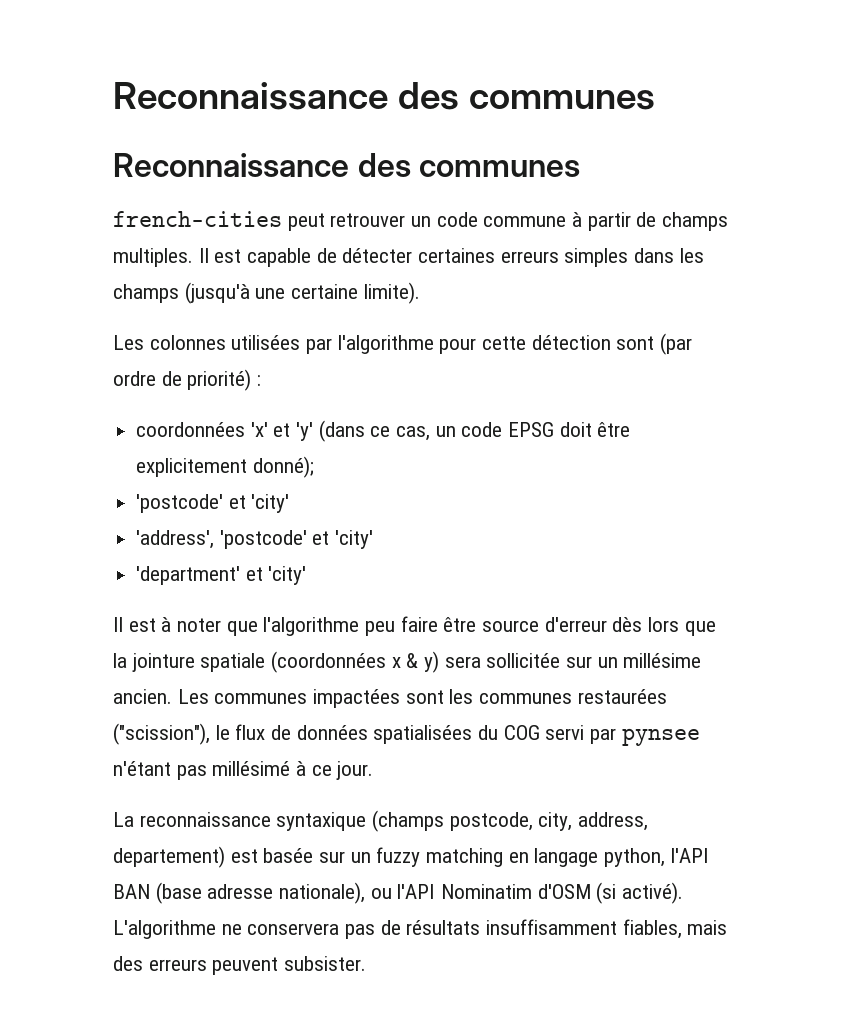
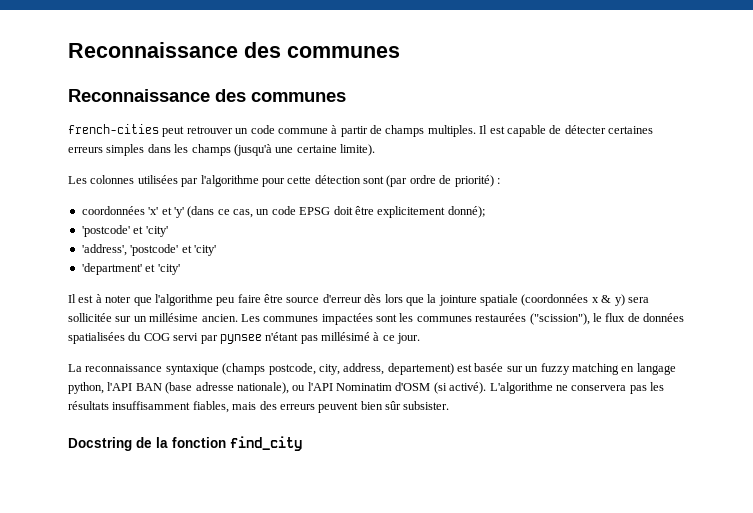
- L'algorithme ne conservera pas de résultats insuffisamment fiables, mais des erreurs peuvent subsister.
+ L'algorithme ne conservera pas les résultats insuffisamment fiables, mais des erreurs peuvent bien sûr subsister.
+ Docstring de la fonction find_city

